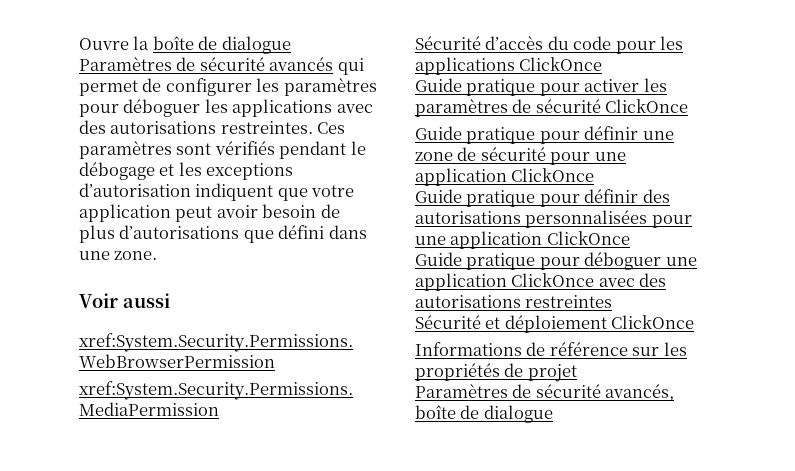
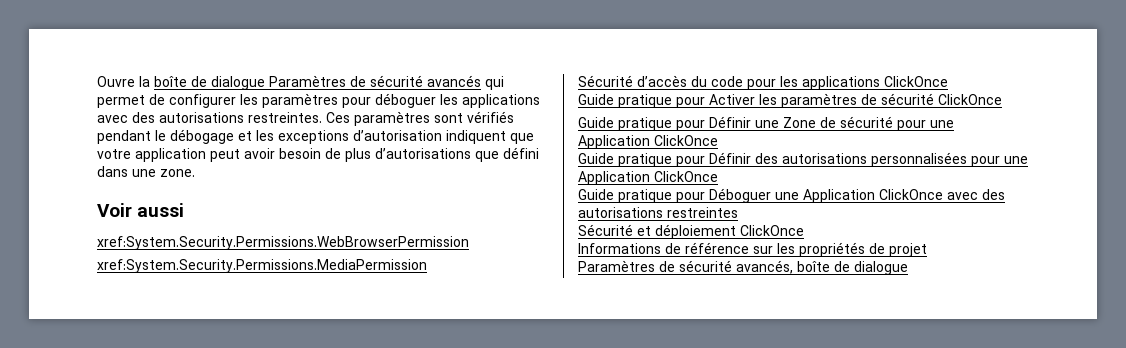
- Guide pratique pour activer les paramètres de sécurité ClickOnce
+ Guide pratique pour Activer les paramètres de sécurité ClickOnce
- Guide pratique pour définir une zone de sécurité pour une application ClickOnce
- Guide pratique pour définir des autorisations personnalisées pour une application ClickOnce
- Guide pratique pour déboguer une application ClickOnce avec des autorisations restreintes
+ Guide pratique pour Définir une Zone de sécurité pour une Application ClickOnce
+ Guide pratique pour Définir des autorisations personnalisées pour une Application ClickOnce
+ Guide pratique pour Déboguer une Application ClickOnce avec des autorisations restreintes

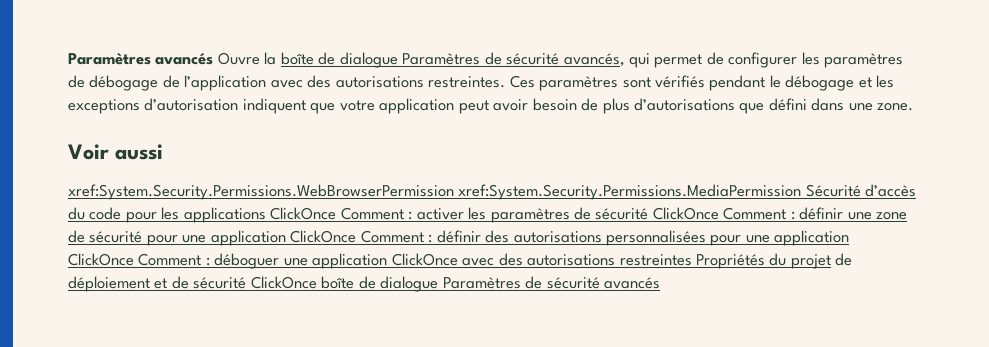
- Ouvre la boîte de dialogue Paramètres de sécurité avancés qui permet de configurer les paramètres pour déboguer les applications avec des autorisations restreintes.
+ Paramètres avancés Ouvre la boîte de dialogue Paramètres de sécurité avancés, qui permet de configurer les paramètres de débogage de l’application avec des autorisations restreintes.
- xref:System.Security.Permissions.WebBrowserPermission
- xref:System.Security.Permissions.MediaPermission
- Sécurité d’accès du code pour les applications ClickOnce
- Guide pratique pour Activer les paramètres de sécurité ClickOnce
- Guide pratique pour Définir une Zone de sécurité pour une Application ClickOnce
- Guide pratique pour Définir des autorisations personnalisées pour une Application ClickOnce
- Guide pratique pour Déboguer une Application ClickOnce avec des autorisations restreintes
- Sécurité et déploiement ClickOnce
- Informations de référence sur les propriétés de projet
- Paramètres de sécurité avancés, boîte de dialogue
+ xref:System.Security.Permissions.WebBrowserPermission xref:System.Security.Permissions.MediaPermission Sécurité d’accès du code pour les applications ClickOnce Comment : activer les paramètres de sécurité ClickOnce Comment : définir une zone de sécurité pour une application ClickOnce Comment : définir des autorisations personnalisées pour une application ClickOnce Comment : déboguer une application ClickOnce avec des autorisations restreintes Propriétés du projet de déploiement et de sécurité ClickOnce boîte de dialogue Paramètres de sécurité avancés

